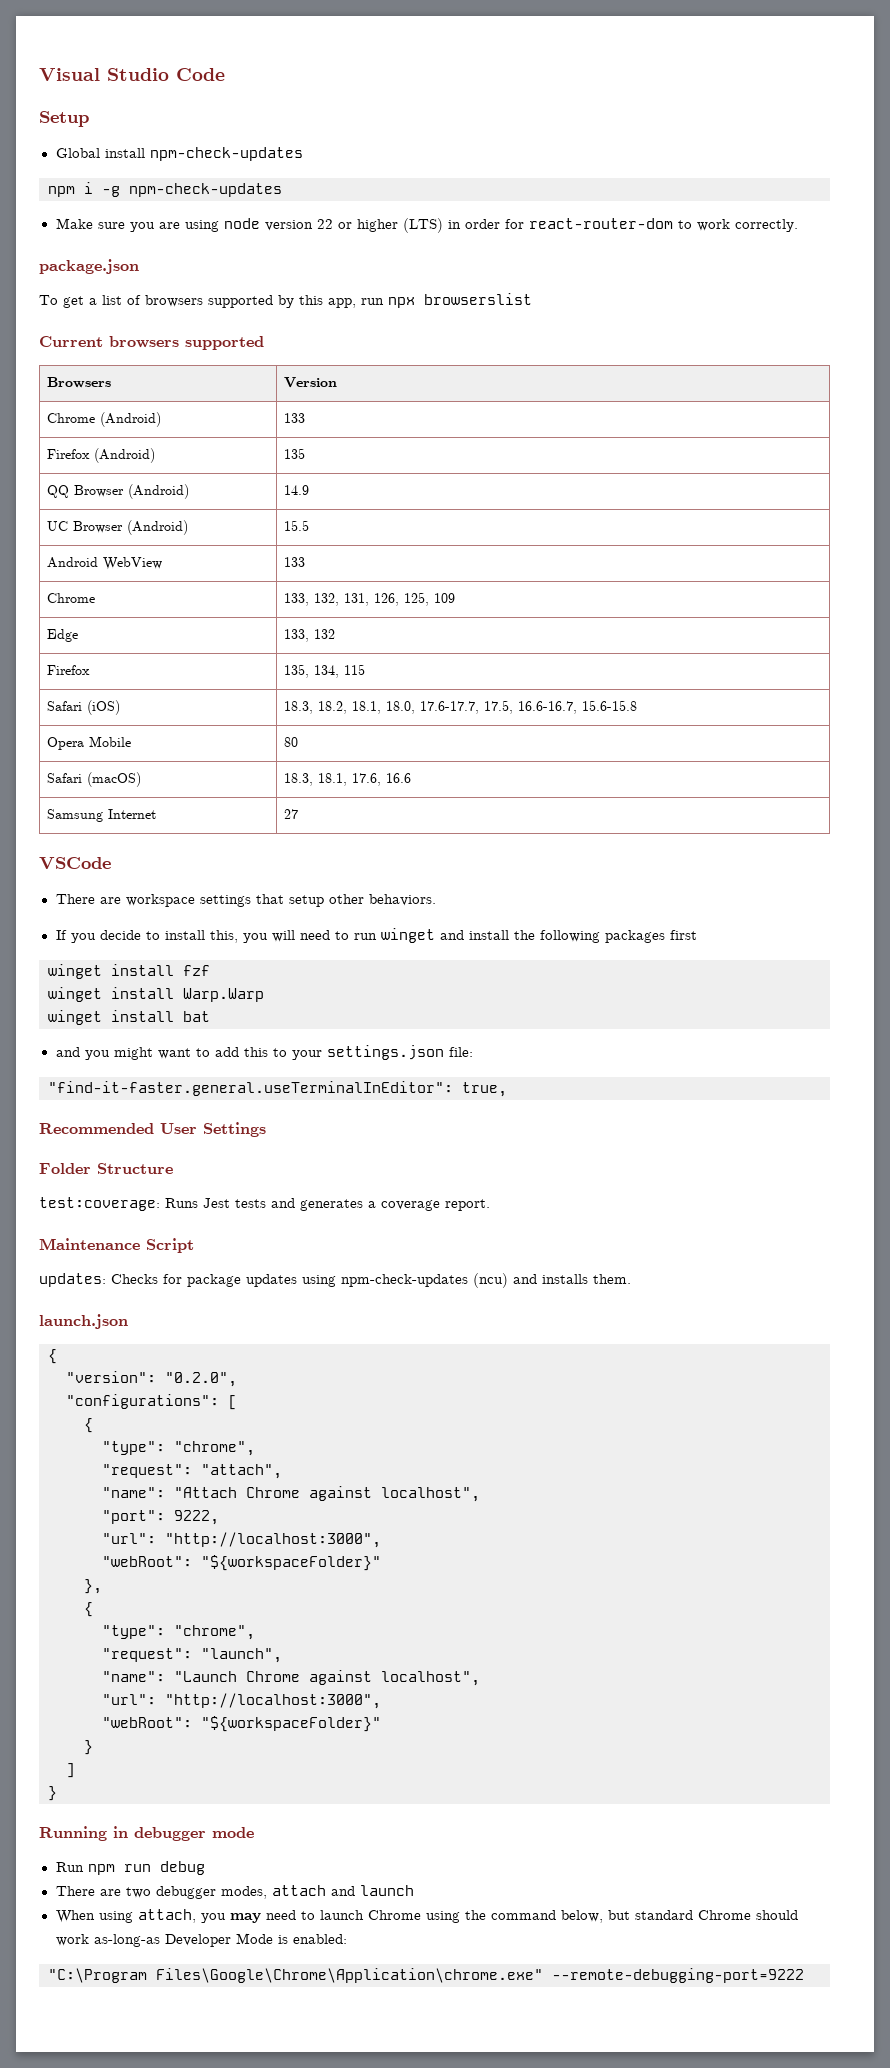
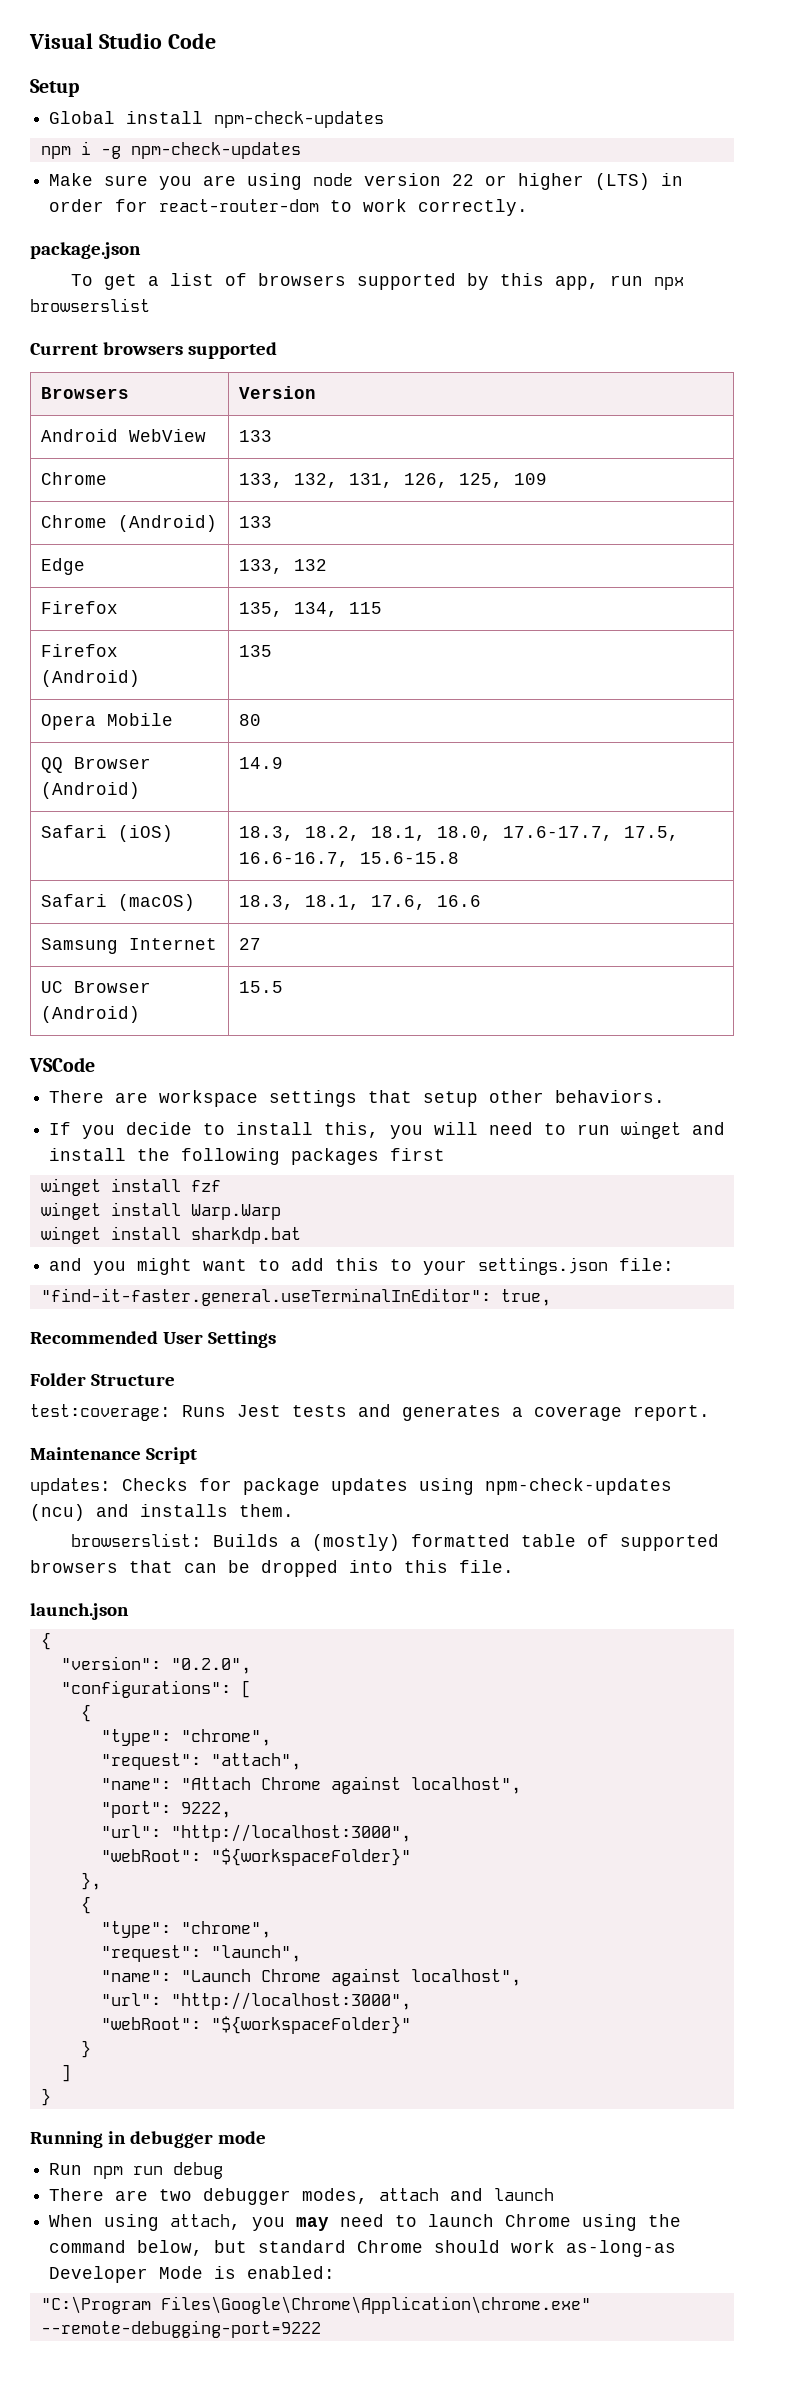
- Chrome (Android) | 133
- Firefox (Android) | 135
- QQ Browser (Android) | 14.9
- UC Browser (Android) | 15.5
+ Chrome (Android) | 133
+ Firefox (Android) | 135
+ Opera Mobile | 80
+ QQ Browser (Android) | 14.9
- Opera Mobile | 80
+ UC Browser (Android) | 15.5
- winget install bat
+ winget install sharkdp.bat
+ browserslist: Builds a (mostly) formatted table of supported browsers that can be dropped into this file.

